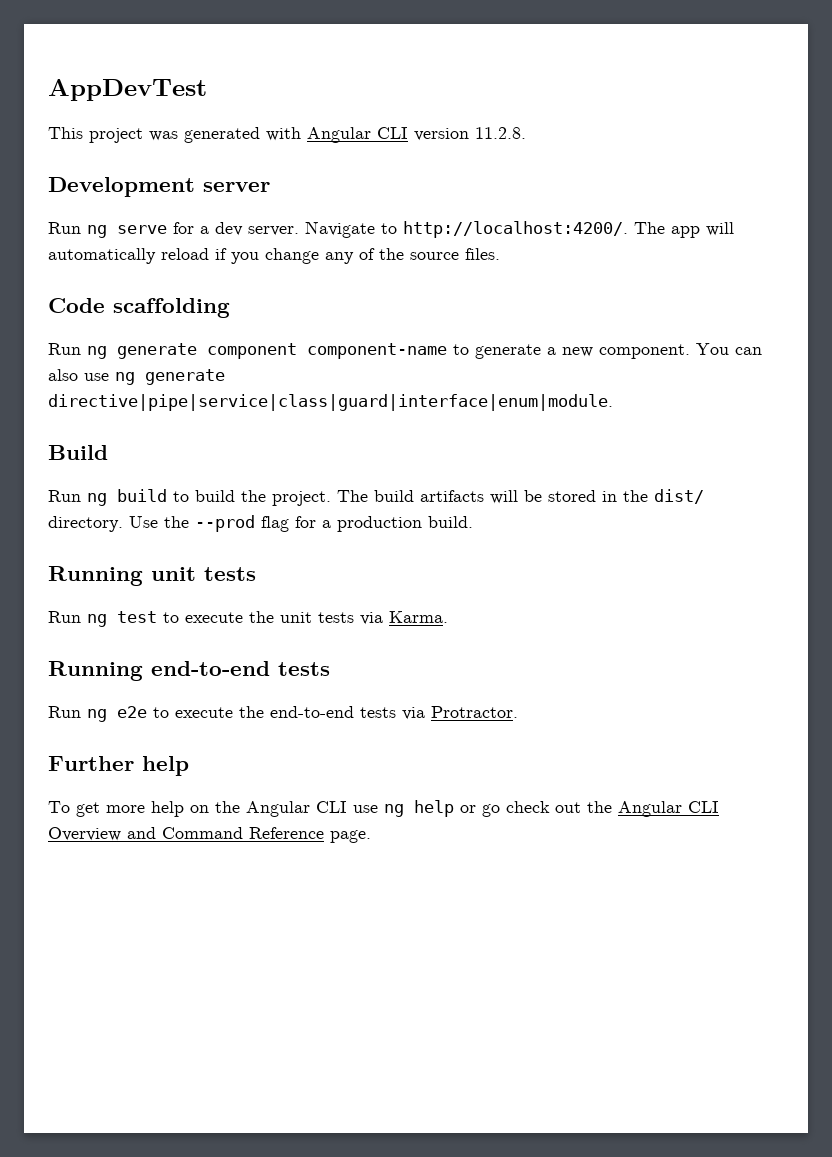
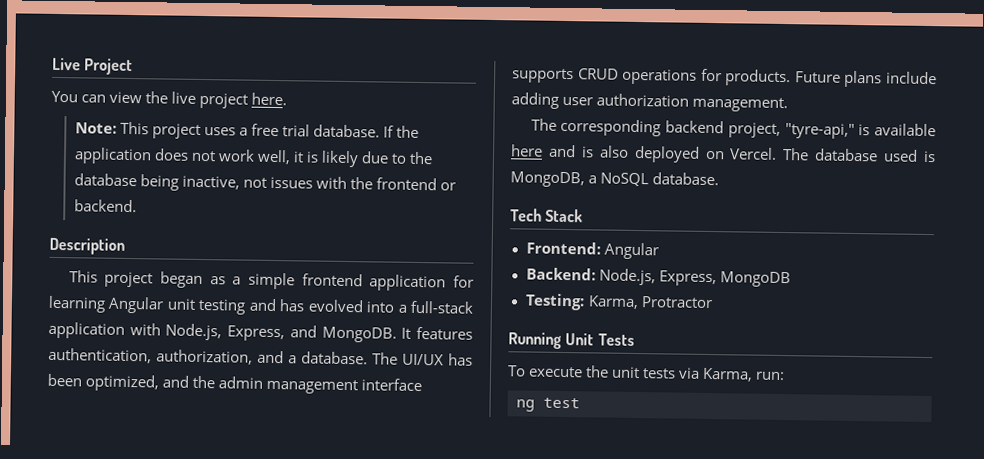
- AppDevTest
- This project was generated with Angular CLI version 11.2.8.
- Development server
- Run ng serve for a dev server. Navigate to http://localhost:4200/. The app will automatically reload if you change any of the source files.
- Code scaffolding
- Run ng generate component component-name to generate a new component. You can also use ng generate directive|pipe|service|class|guard|interface|enum|module.
- Build
- Run ng build to build the project. The build artifacts will be stored in the dist/ directory. Use the --prod flag for a production build.
- Running unit tests
- Run ng test to execute the unit tests via Karma.
- Running end-to-end tests
- Run ng e2e to execute the end-to-end tests via Protractor.
- Further help
- To get more help on the Angular CLI use ng help or go check out the Angular CLI Overview and Command Reference page.
+ Live Project
+ You can view the live project here.
+ Note: This project uses a free trial database. If the application does not work well, it is likely due to the database being inactive, not issues with the frontend or backend.
+ Description
+ This project began as a simple frontend application for learning Angular unit testing and has evolved into a full-stack application with Node.js, Express, and MongoDB. It features authentication, authorization, and a database. The UI/UX has been optimized, and the admin management interface supports CRUD operations for products. Future plans include adding user authorization management.
+ The corresponding backend project, "tyre-api," is available here and is also deployed on Vercel. The database used is MongoDB, a NoSQL database.
+ Tech Stack
+ Frontend: Angular
+ Backend: Node.js, Express, MongoDB
+ Testing: Karma, Protractor
+ Running Unit Tests
+ To execute the unit tests via Karma, run:
+ ng test

